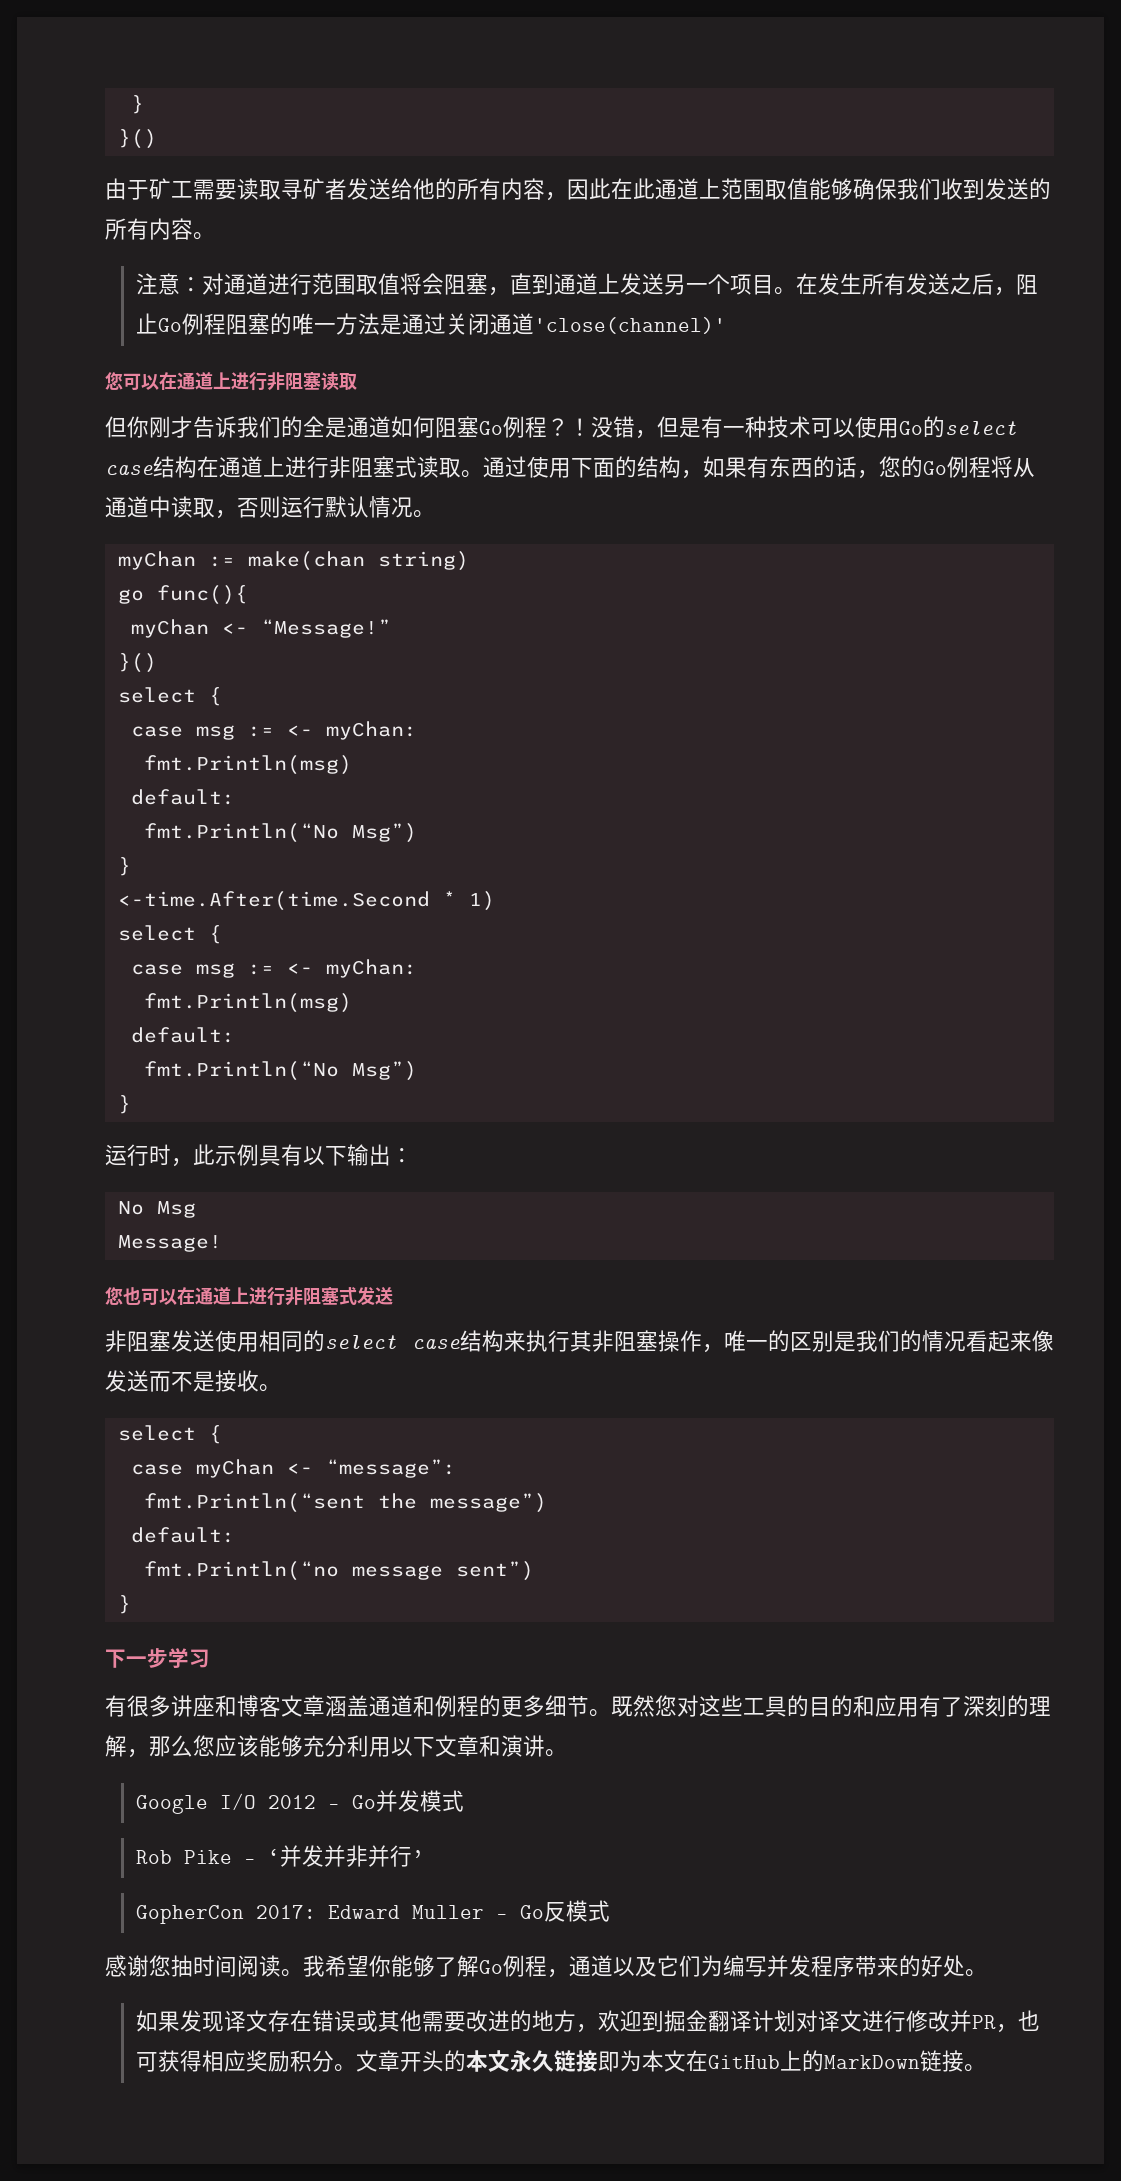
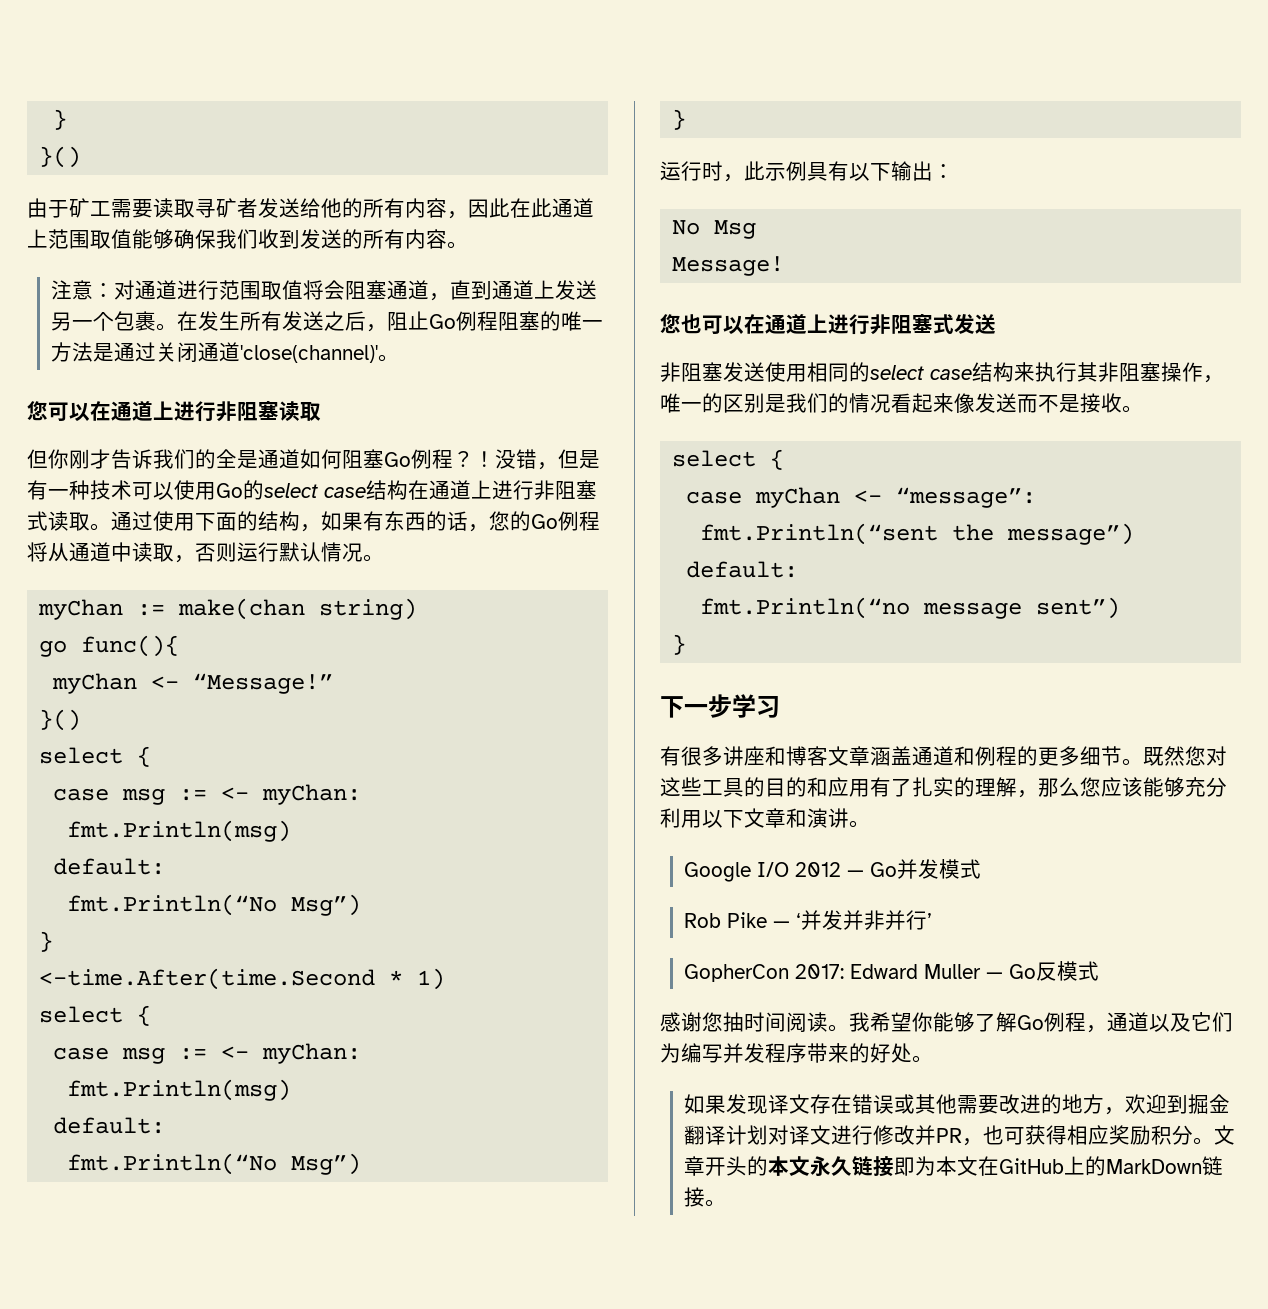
- 注意：对通道进行范围取值将会阻塞，直到通道上发送另一个项目。
+ 注意：对通道进行范围取值将会阻塞通道，直到通道上发送另一个包裹。
- 在发生所有发送之后，阻止Go例程阻塞的唯一方法是通过关闭通道'close(channel)'
+ 在发生所有发送之后，阻止Go例程阻塞的唯一方法是通过关闭通道'close(channel)'。
- 既然您对这些工具的目的和应用有了深刻的理解，那么您应该能够充分利用以下文章和演讲。
+ 既然您对这些工具的目的和应用有了扎实的理解，那么您应该能够充分利用以下文章和演讲。

